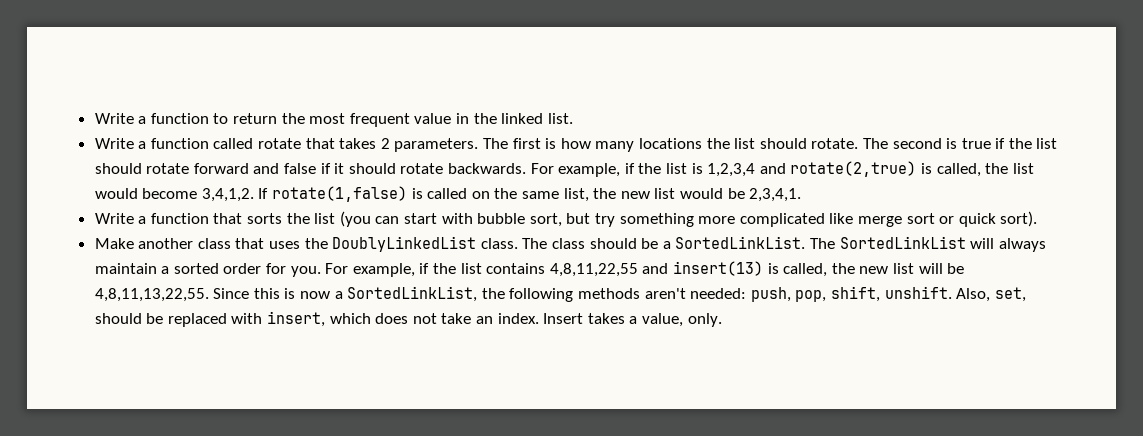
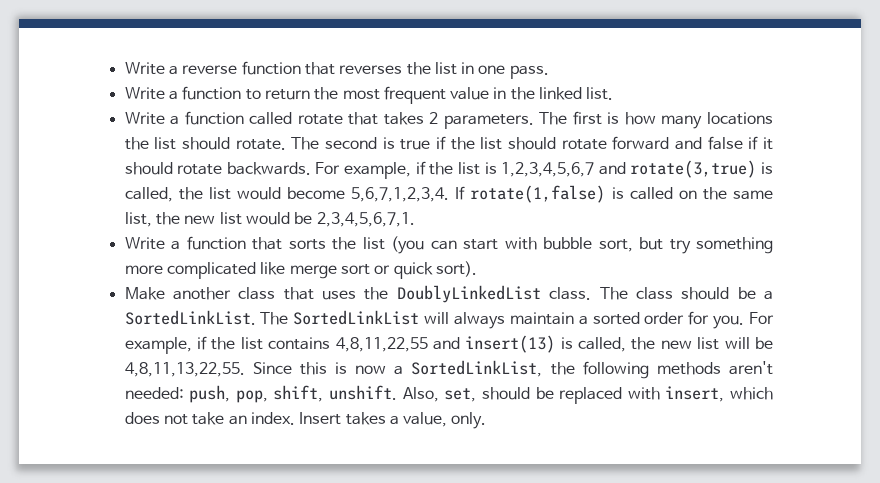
+ Write a reverse function that reverses the list in one pass.
- For example, if the list is 1,2,3,4 and rotate(2,true) is called, the list would become 3,4,1,2.
+ For example, if the list is 1,2,3,4,5,6,7 and rotate(3,true) is called, the list would become 5,6,7,1,2,3,4.
- If rotate(1,false) is called on the same list, the new list would be 2,3,4,1.
+ If rotate(1,false) is called on the same list, the new list would be 2,3,4,5,6,7,1.

